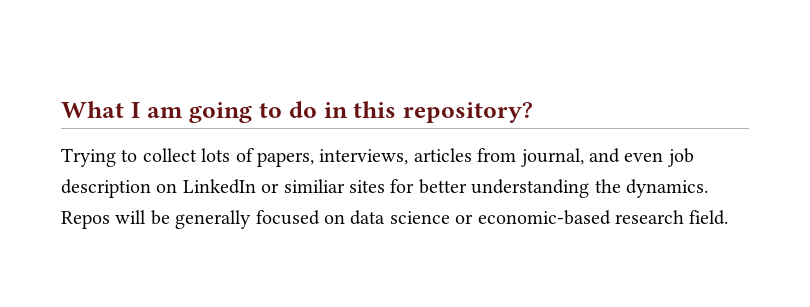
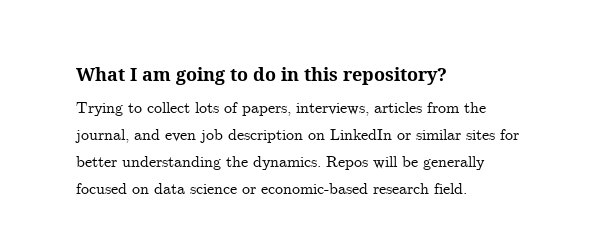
- Trying to collect lots of papers, interviews, articles from journal, and even job description on LinkedIn or similiar sites for better understanding the dynamics.
+ Trying to collect lots of papers, interviews, articles from the journal, and even job description on LinkedIn or similar sites for better understanding the dynamics.

